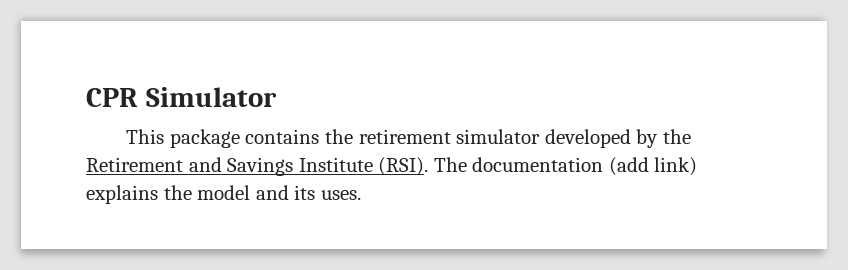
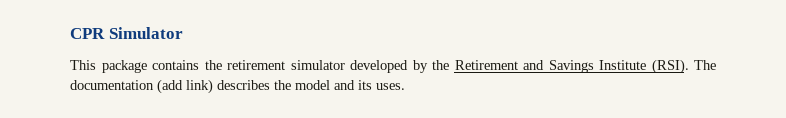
- The documentation (add link) explains the model and its uses.
+ The documentation (add link) describes the model and its uses.

